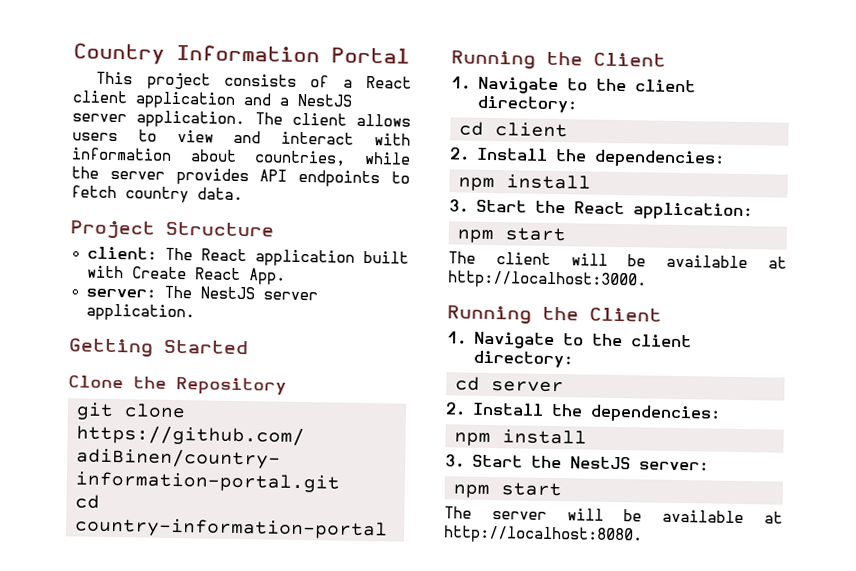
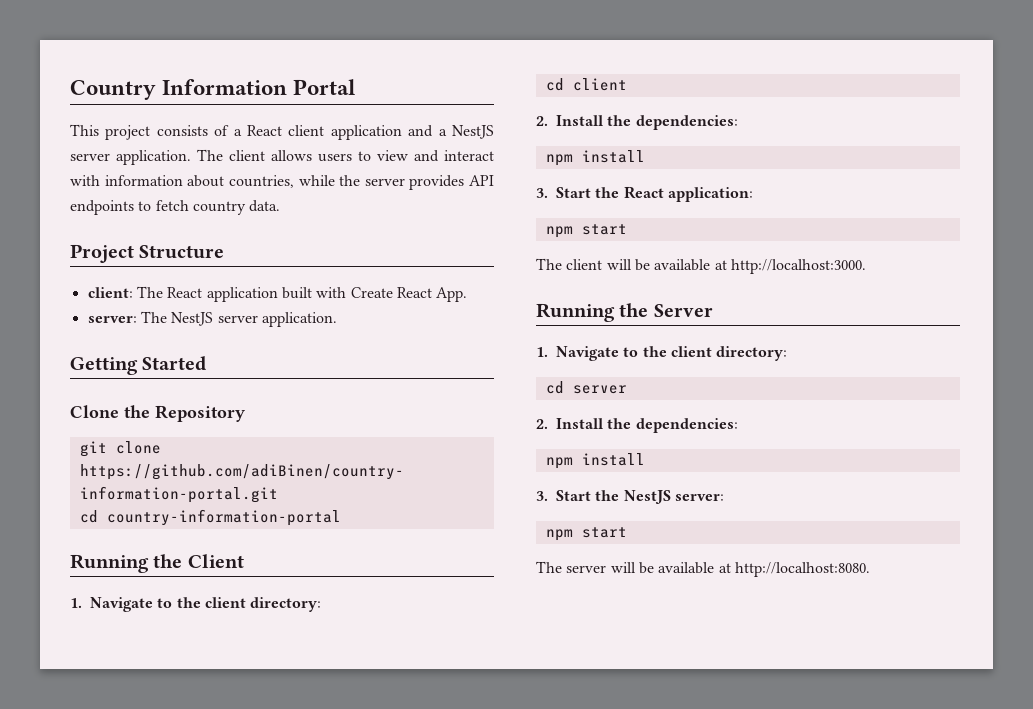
  The client will be available at http://localhost:3000.
- Running the Client
+ Running the Server

